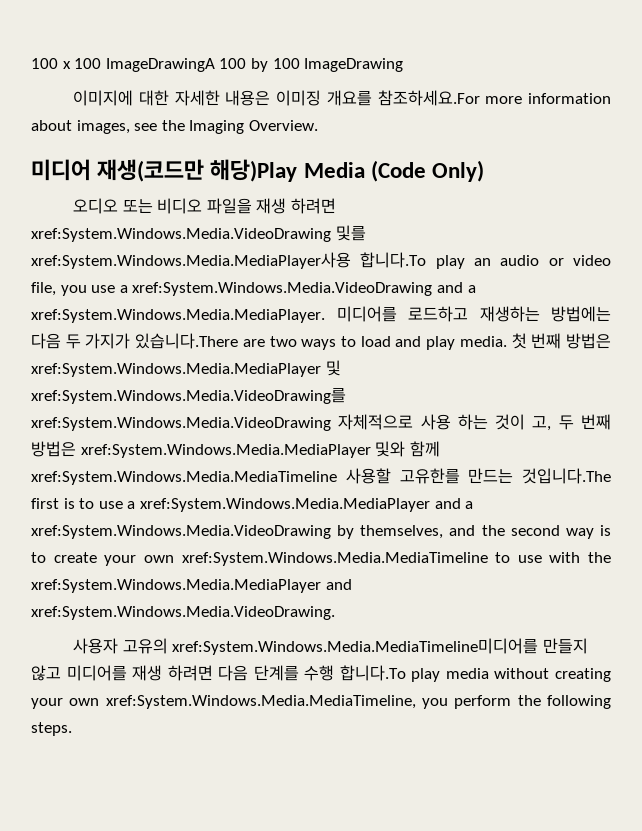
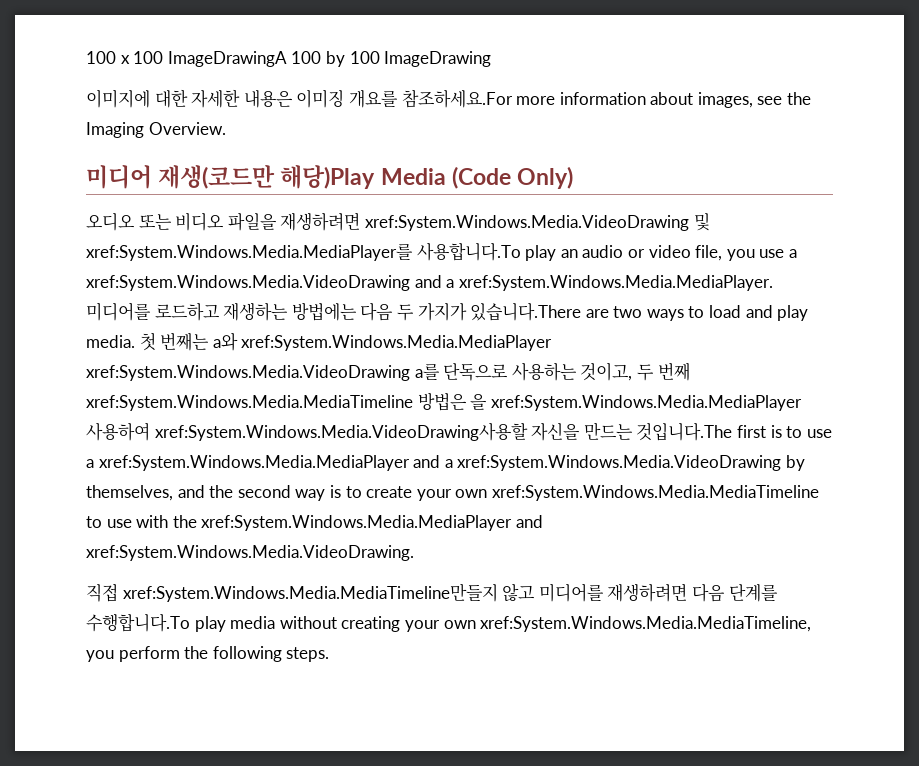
- 오디오 또는 비디오 파일을 재생 하려면 xref:System.Windows.Media.VideoDrawing 및를 xref:System.Windows.Media.MediaPlayer사용 합니다.To play an audio or video file, you use a xref:System.Windows.Media.VideoDrawing and a xref:System.Windows.Media.MediaPlayer. 미디어를 로드하고 재생하는 방법에는 다음 두 가지가 있습니다.There are two ways to load and play media.
+ 오디오 또는 비디오 파일을 재생하려면 xref:System.Windows.Media.VideoDrawing 및 xref:System.Windows.Media.MediaPlayer를 사용합니다.To play an audio or video file, you use a xref:System.Windows.Media.VideoDrawing and a xref:System.Windows.Media.MediaPlayer. 미디어를 로드하고 재생하는 방법에는 다음 두 가지가 있습니다.There are two ways to load and play media.
- 첫 번째 방법은 xref:System.Windows.Media.MediaPlayer 및 xref:System.Windows.Media.VideoDrawing를 xref:System.Windows.Media.VideoDrawing 자체적으로 사용 하는 것이 고, 두 번째 방법은 xref:System.Windows.Media.MediaPlayer 및와 함께 xref:System.Windows.Media.MediaTimeline 사용할 고유한를 만드는 것입니다.The first is to use a xref:System.Windows.Media.MediaPlayer and a xref:System.Windows.Media.VideoDrawing by themselves, and the second way is to create your own xref:System.Windows.Media.MediaTimeline to use with the xref:System.Windows.Media.MediaPlayer and xref:System.Windows.Media.VideoDrawing.
+ 첫 번째는 a와 xref:System.Windows.Media.MediaPlayer xref:System.Windows.Media.VideoDrawing a를 단독으로 사용하는 것이고, 두 번째 xref:System.Windows.Media.MediaTimeline 방법은 을 xref:System.Windows.Media.MediaPlayer 사용하여 xref:System.Windows.Media.VideoDrawing사용할 자신을 만드는 것입니다.The first is to use a xref:System.Windows.Media.MediaPlayer and a xref:System.Windows.Media.VideoDrawing by themselves, and the second way is to create your own xref:System.Windows.Media.MediaTimeline to use with the xref:System.Windows.Media.MediaPlayer and xref:System.Windows.Media.VideoDrawing.
- 사용자 고유의 xref:System.Windows.Media.MediaTimeline미디어를 만들지 않고 미디어를 재생 하려면 다음 단계를 수행 합니다.To play media without creating your own xref:System.Windows.Media.MediaTimeline, you perform the following steps.
+ 직접 xref:System.Windows.Media.MediaTimeline만들지 않고 미디어를 재생하려면 다음 단계를 수행합니다.To play media without creating your own xref:System.Windows.Media.MediaTimeline, you perform the following steps.

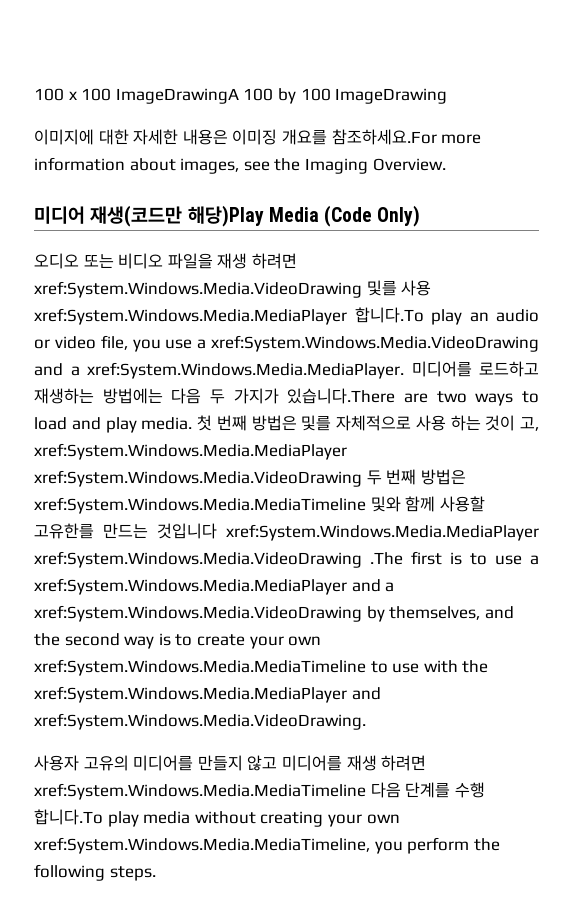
- 오디오 또는 비디오 파일을 재생하려면 xref:System.Windows.Media.VideoDrawing 및 xref:System.Windows.Media.MediaPlayer를 사용합니다.To play an audio or video file, you use a xref:System.Windows.Media.VideoDrawing and a xref:System.Windows.Media.MediaPlayer. 미디어를 로드하고 재생하는 방법에는 다음 두 가지가 있습니다.There are two ways to load and play media.
+ 오디오 또는 비디오 파일을 재생 하려면 xref:System.Windows.Media.VideoDrawing 및를 사용 xref:System.Windows.Media.MediaPlayer 합니다.To play an audio or video file, you use a xref:System.Windows.Media.VideoDrawing and a xref:System.Windows.Media.MediaPlayer. 미디어를 로드하고 재생하는 방법에는 다음 두 가지가 있습니다.There are two ways to load and play media.
- 첫 번째는 a와 xref:System.Windows.Media.MediaPlayer xref:System.Windows.Media.VideoDrawing a를 단독으로 사용하는 것이고, 두 번째 xref:System.Windows.Media.MediaTimeline 방법은 을 xref:System.Windows.Media.MediaPlayer 사용하여 xref:System.Windows.Media.VideoDrawing사용할 자신을 만드는 것입니다.The first is to use a xref:System.Windows.Media.MediaPlayer and a xref:System.Windows.Media.VideoDrawing by themselves, and the second way is to create your own xref:System.Windows.Media.MediaTimeline to use with the xref:System.Windows.Media.MediaPlayer and xref:System.Windows.Media.VideoDrawing.
+ 첫 번째 방법은 및를 자체적으로 사용 하는 것이 고, xref:System.Windows.Media.MediaPlayer xref:System.Windows.Media.VideoDrawing 두 번째 방법은 xref:System.Windows.Media.MediaTimeline 및와 함께 사용할 고유한를 만드는 것입니다 xref:System.Windows.Media.MediaPlayer xref:System.Windows.Media.VideoDrawing .The first is to use a xref:System.Windows.Media.MediaPlayer and a xref:System.Windows.Media.VideoDrawing by themselves, and the second way is to create your own xref:System.Windows.Media.MediaTimeline to use with the xref:System.Windows.Media.MediaPlayer and xref:System.Windows.Media.VideoDrawing.
- 직접 xref:System.Windows.Media.MediaTimeline만들지 않고 미디어를 재생하려면 다음 단계를 수행합니다.To play media without creating your own xref:System.Windows.Media.MediaTimeline, you perform the following steps.
+ 사용자 고유의 미디어를 만들지 않고 미디어를 재생 하려면 xref:System.Windows.Media.MediaTimeline 다음 단계를 수행 합니다.To play media without creating your own xref:System.Windows.Media.MediaTimeline, you perform the following steps.

